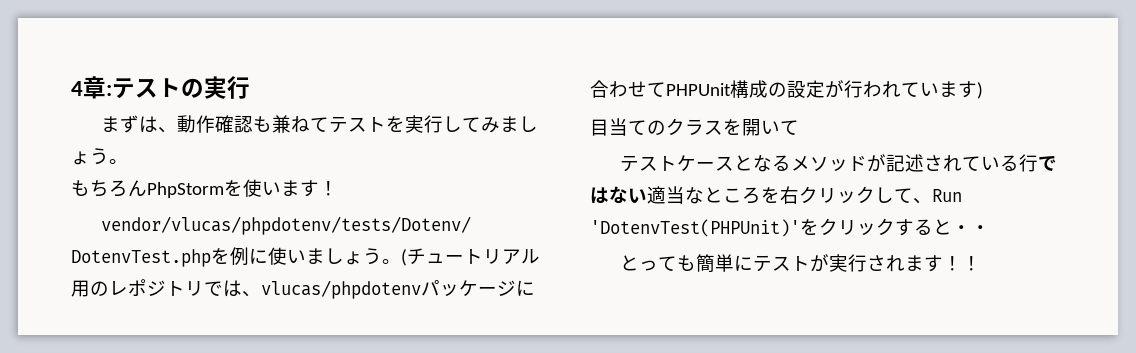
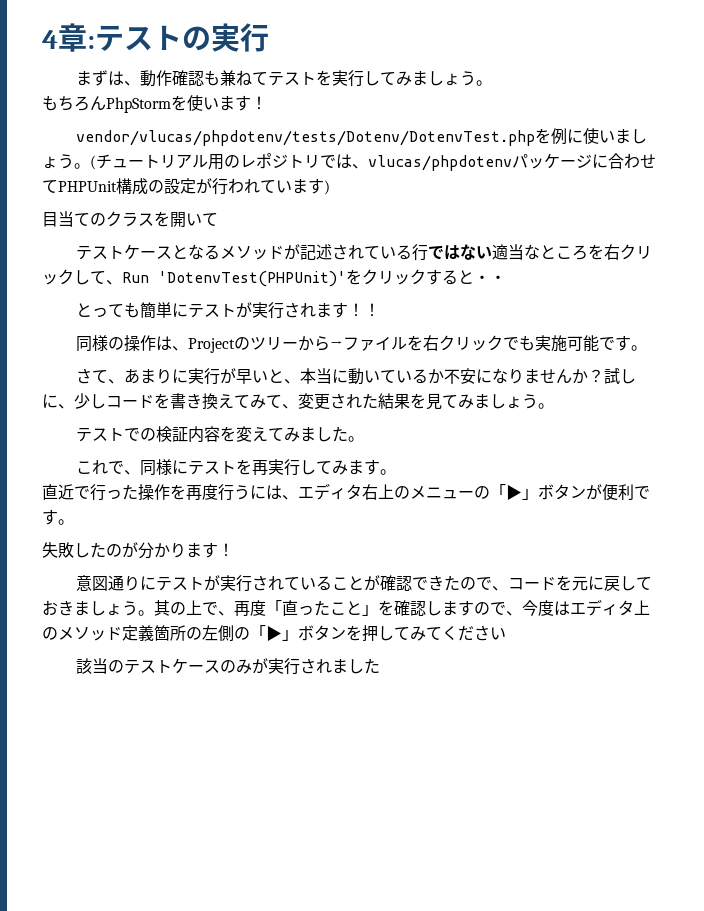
+ 同様の操作は、Projectのツリーから→ファイルを右クリックでも実施可能です。
+ さて、あまりに実行が早いと、本当に動いているか不安になりませんか？試しに、少しコードを書き換えてみて、変更された結果を見てみましょう。
+ テストでの検証内容を変えてみました。
+ これで、同様にテストを再実行してみます。
+ 直近で行った操作を再度行うには、エディタ右上のメニューの「▶」ボタンが便利です。
+ 失敗したのが分かります！
+ 意図通りにテストが実行されていることが確認できたので、コードを元に戻しておきましょう。其の上で、再度「直ったこと」を確認しますので、今度はエディタ上のメソッド定義箇所の左側の「▶」ボタンを押してみてください
+ 該当のテストケースのみが実行されました

